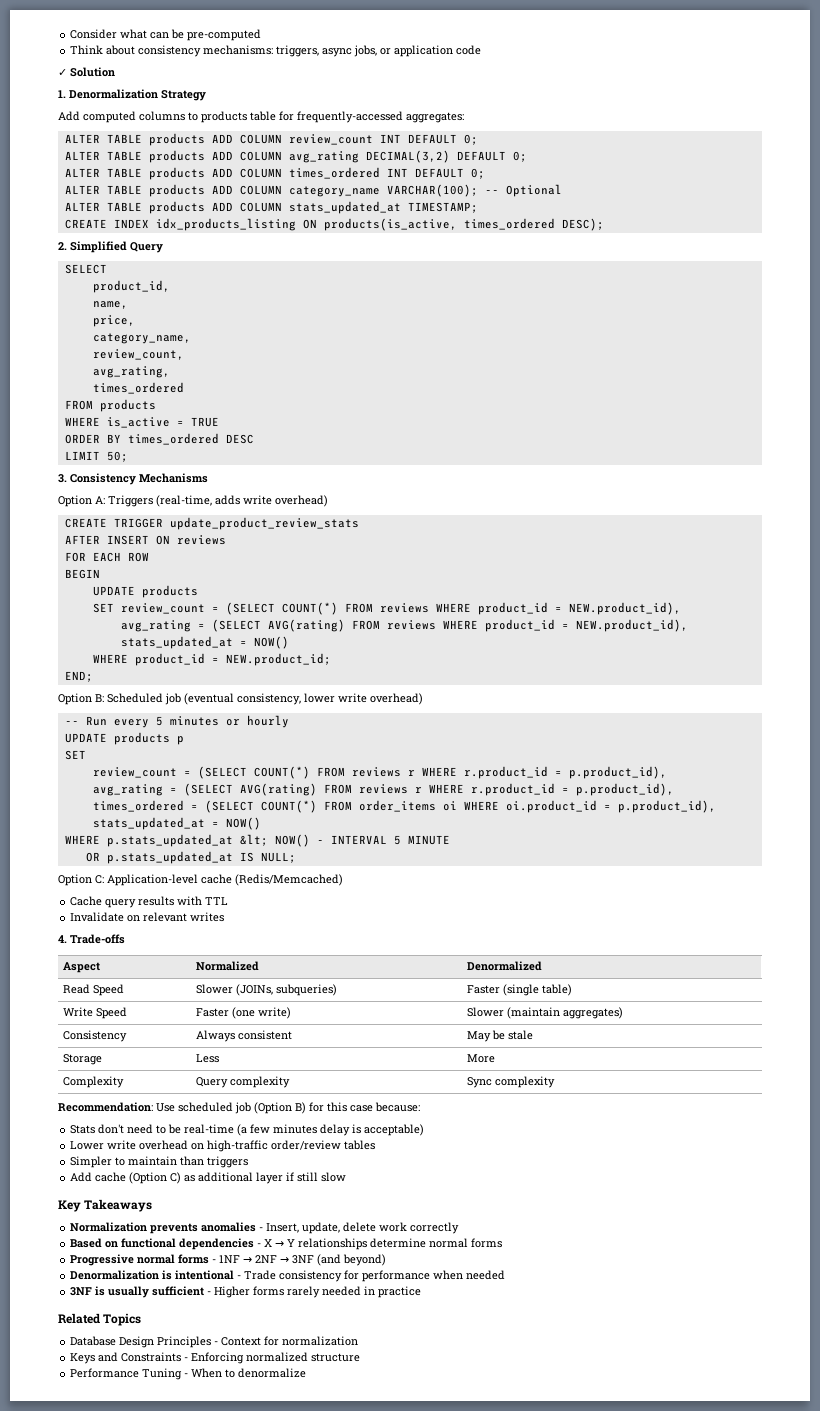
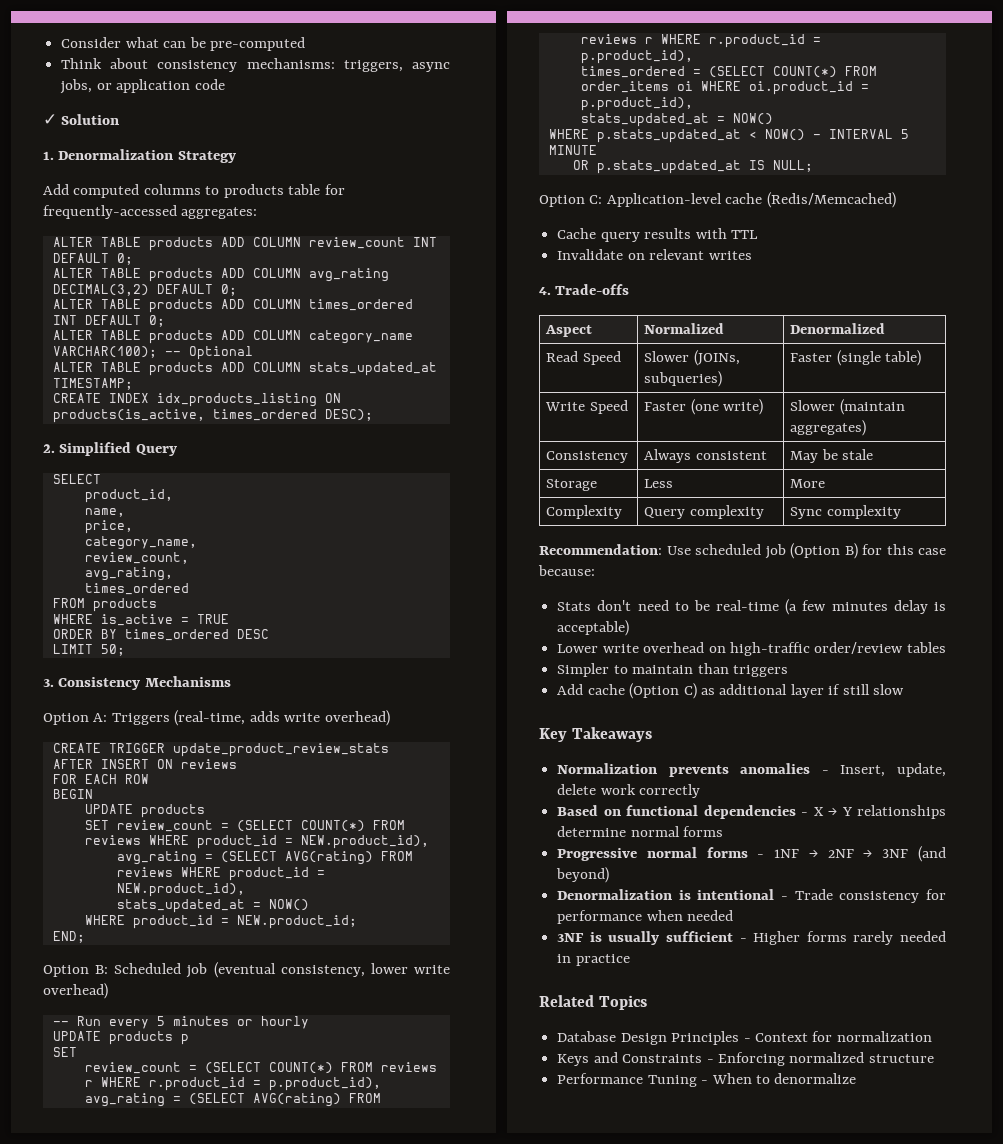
- WHERE p.stats_updated_at &lt; NOW() - INTERVAL 5 MINUTE
+ WHERE p.stats_updated_at < NOW() - INTERVAL 5 MINUTE

